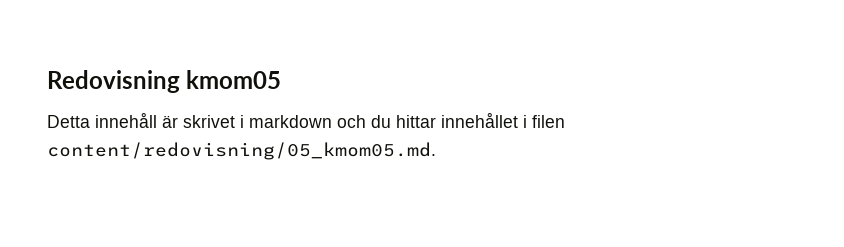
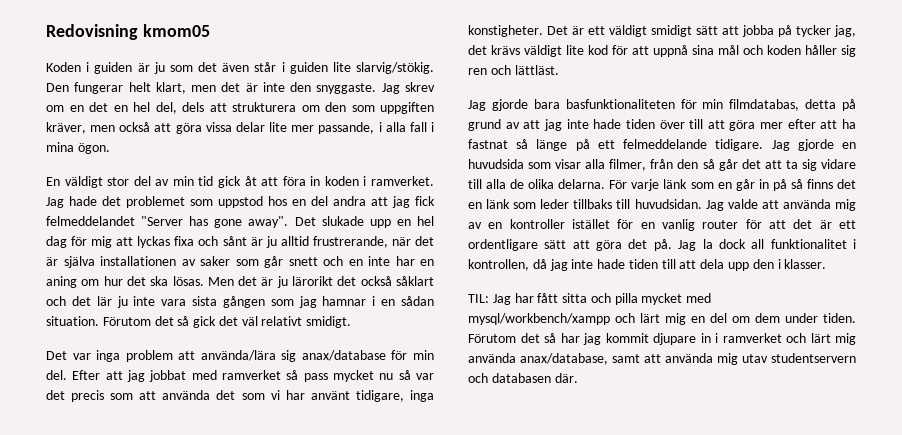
- Detta innehåll är skrivet i markdown och du hittar innehållet i filen content/redovisning/05_kmom05.md.
+ Koden i guiden är ju som det även står i guiden lite slarvig/stökig. Den fungerar helt klart, men det är inte den snyggaste. Jag skrev om en det en hel del, dels att strukturera om den som uppgiften kräver, men också att göra vissa delar lite mer passande, i alla fall i mina ögon.
+ En väldigt stor del av min tid gick åt att föra in koden i ramverket. Jag hade det problemet som uppstod hos en del andra att jag fick felmeddelandet "Server has gone away". Det slukade upp en hel dag för mig att lyckas fixa och sånt är ju alltid frustrerande, när det är själva installationen av saker som går snett och en inte har en aning om hur det ska lösas. Men det är ju lärorikt det också såklart och det lär ju inte vara sista gången som jag hamnar i en sådan situation. Förutom det så gick det väl relativt smidigt.
+ Det var inga problem att använda/lära sig anax/database för min del. Efter att jag jobbat med ramverket så pass mycket nu så var det precis som att använda det som vi har använt tidigare, inga konstigheter. Det är ett väldigt smidigt sätt att jobba på tycker jag, det krävs väldigt lite kod för att uppnå sina mål och koden håller sig ren och lättläst.
+ Jag gjorde bara basfunktionaliteten för min filmdatabas, detta på grund av att jag inte hade tiden över till att göra mer efter att ha fastnat så länge på ett felmeddelande tidigare. Jag gjorde en huvudsida som visar alla filmer, från den så går det att ta sig vidare till alla de olika delarna. För varje länk som en går in på så finns det en länk som leder tillbaks till huvudsidan. Jag valde att använda mig av en kontroller istället för en vanlig router för att det är ett ordentligare sätt att göra det på. Jag la dock all funktionalitet i kontrollen, då jag inte hade tiden till att dela upp den i klasser.
+ TIL: Jag har fått sitta och pilla mycket med mysql/workbench/xampp och lärt mig en del om dem under tiden. Förutom det så har jag kommit djupare in i ramverket och lärt mig använda anax/database, samt att använda mig utav studentservern och databasen där.

